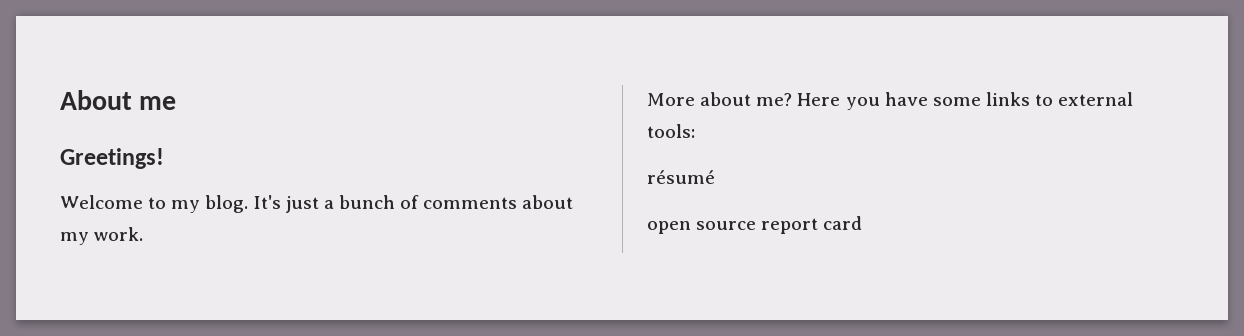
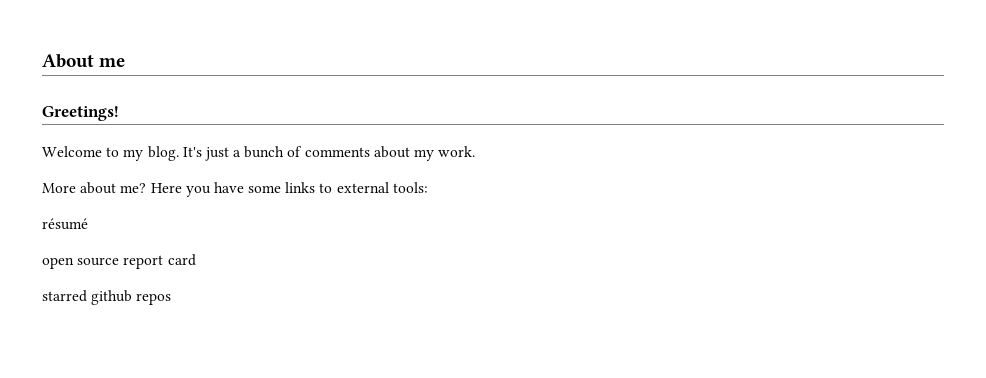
+ starred github repos

